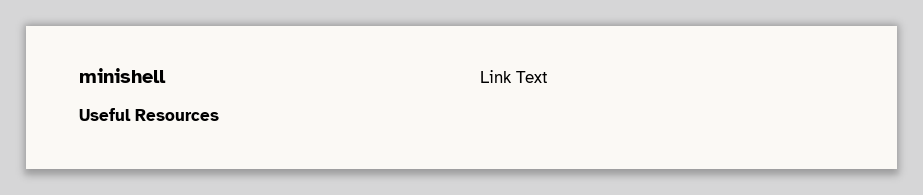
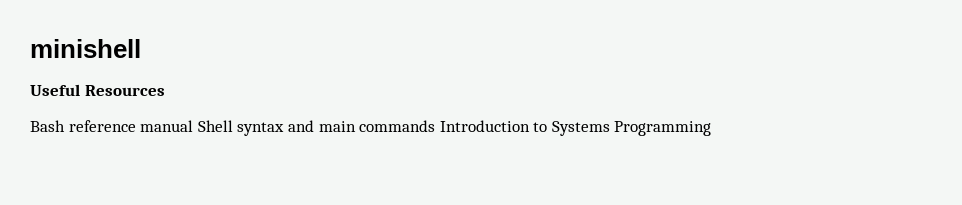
- Link Text
+ Bash reference manual Shell syntax and main commands Introduction to Systems Programming

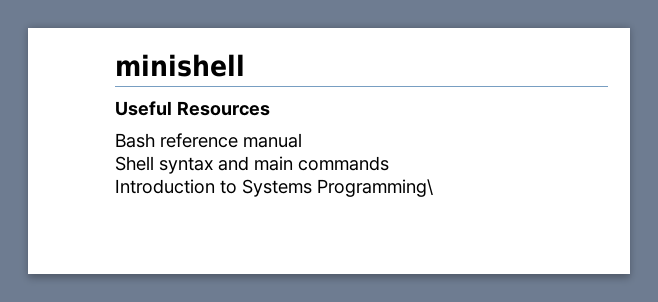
- Bash reference manual Shell syntax and main commands Introduction to Systems Programming
+ Bash reference manual
+ Shell syntax and main commands
+ Introduction to Systems Programming\

